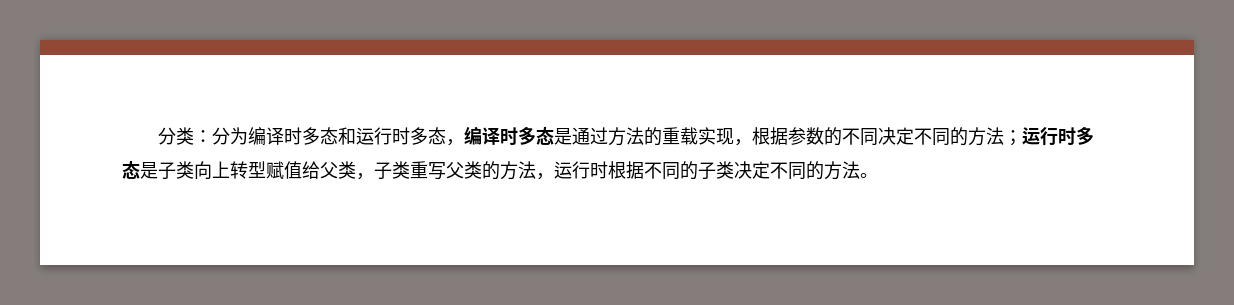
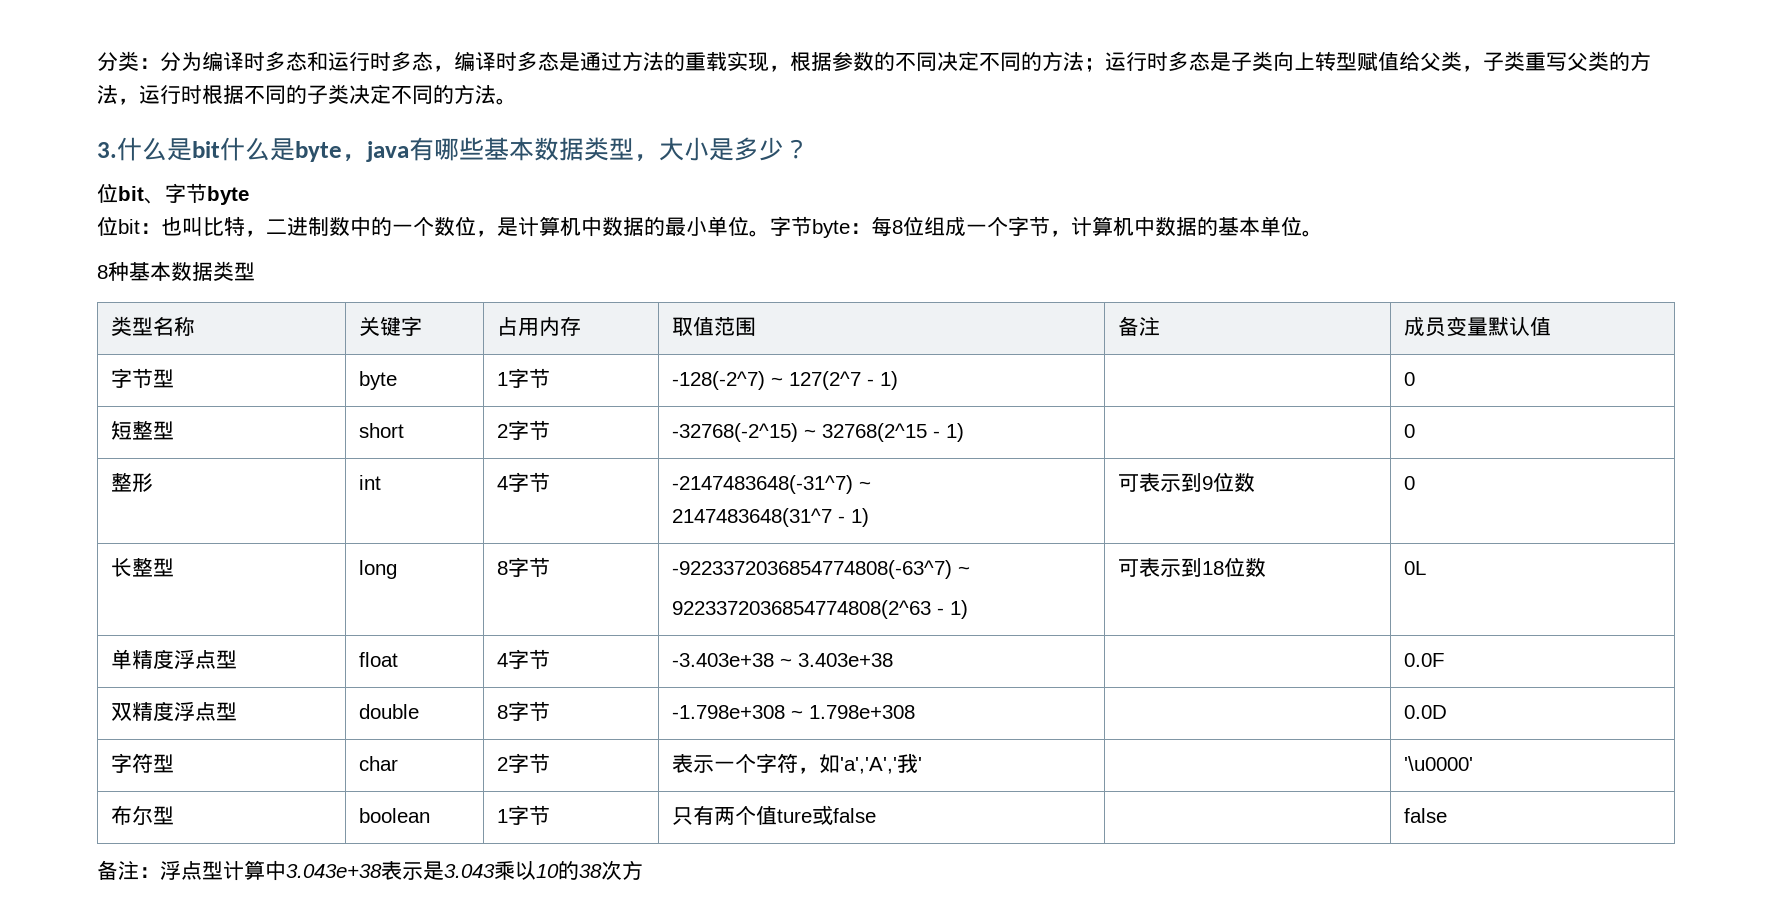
+ 3.什么是bit什么是byte，java有哪些基本数据类型，大小是多少？
+ 位bit、字节byte
+ 位bit：也叫比特，二进制数中的一个数位，是计算机中数据的最小单位。字节byte：每8位组成一个字节，计算机中数据的基本单位。
+ 8种基本数据类型
+ 类型名称 | 关键字 | 占用内存 | 取值范围 | 备注 | 成员变量默认值
+ 字节型 | byte | 1字节 | -128(-2^7) ~ 127(2^7 - 1) | | 0
+ 短整型 | short | 2字节 | -32768(-2^15) ~ 32768(2^15 - 1) | | 0
+ 整形 | int | 4字节 | -2147483648(-31^7) ~
+ 2147483648(31^7 - 1) | 可表示到9位数 | 0
+ 长整型 | long | 8字节 | -9223372036854774808(-63^7) ~
+ 9223372036854774808(2^63 - 1) | 可表示到18位数 | 0L
+ 单精度浮点型 | float | 4字节 | -3.403e+38 ~ 3.403e+38 | | 0.0F
+ 双精度浮点型 | double | 8字节 | -1.798e+308 ~ 1.798e+308 | | 0.0D
+ 字符型 | char | 2字节 | 表示一个字符，如'a','A','我' | | '\u0000'
+ 布尔型 | boolean | 1字节 | 只有两个值ture或false | | false
+ 备注：浮点型计算中3.043e+38表示是3.043乘以10的38次方

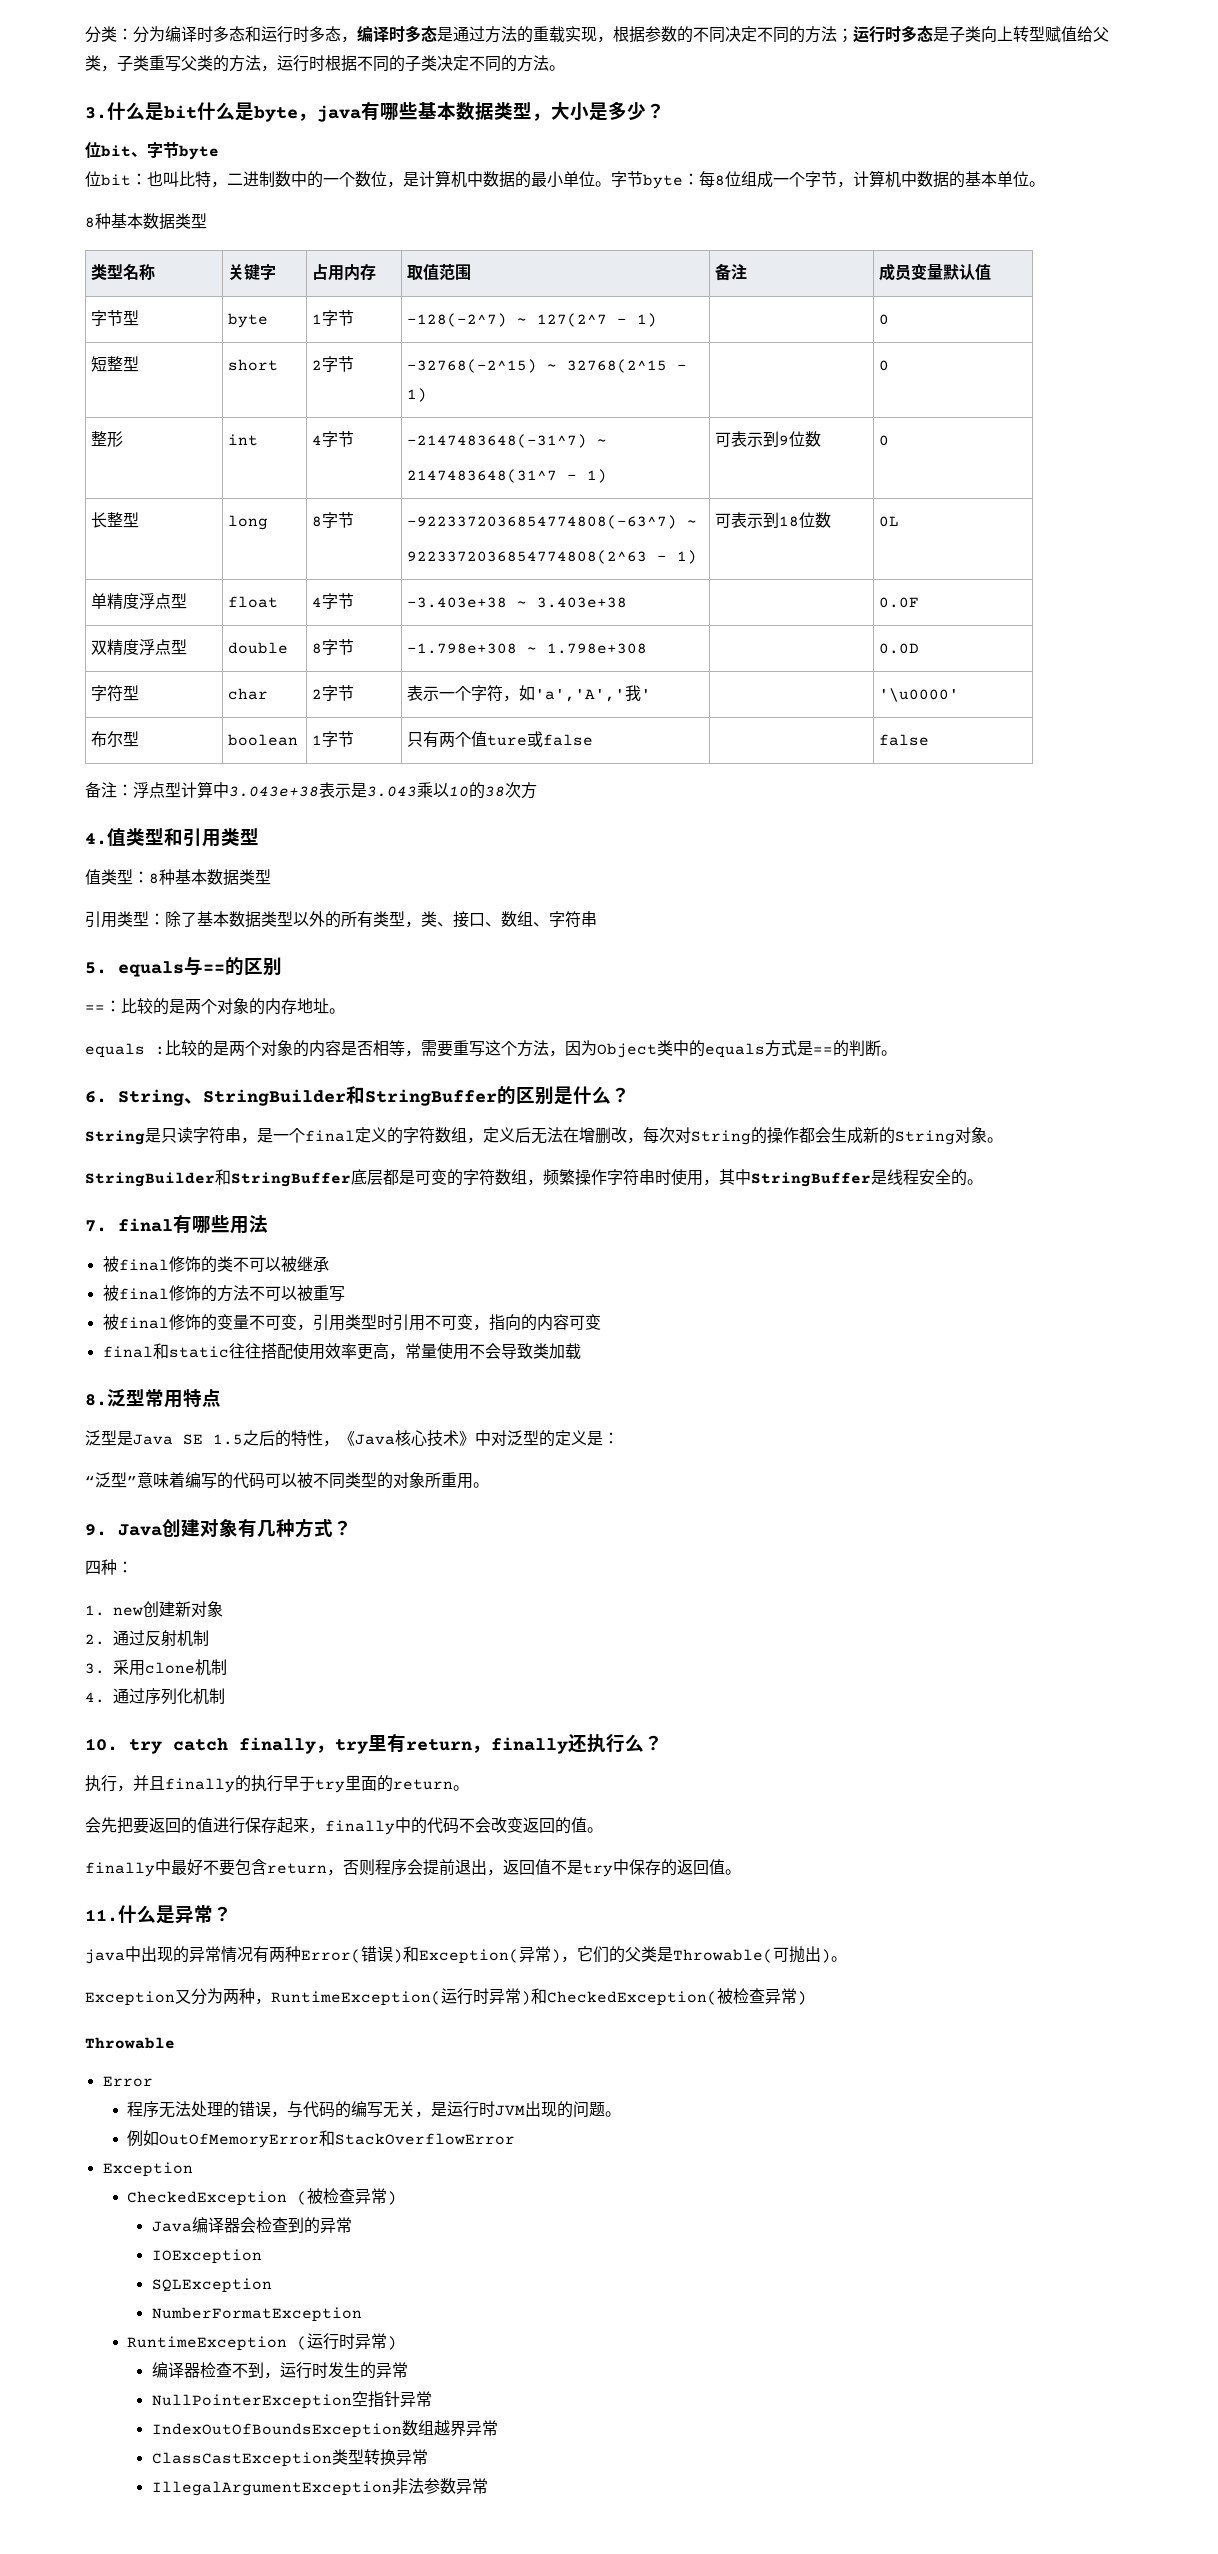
+ 4.值类型和引用类型
+ 值类型：8种基本数据类型
+ 引用类型：除了基本数据类型以外的所有类型，类、接口、数组、字符串
+ 5. equals与==的区别
+ ==：比较的是两个对象的内存地址。
+ equals :比较的是两个对象的内容是否相等，需要重写这个方法，因为Object类中的equals方式是==的判断。
+ 6. String、StringBuilder和StringBuffer的区别是什么？
+ String是只读字符串，是一个final定义的字符数组，定义后无法在增删改，每次对String的操作都会生成新的String对象。
+ StringBuilder和StringBuffer底层都是可变的字符数组，频繁操作字符串时使用，其中StringBuffer是线程安全的。
+ 7. final有哪些用法
+ 被final修饰的类不可以被继承
+ 被final修饰的方法不可以被重写
+ 被final修饰的变量不可变，引用类型时引用不可变，指向的内容可变
+ final和static往往搭配使用效率更高，常量使用不会导致类加载
+ 8.泛型常用特点
+ 泛型是Java SE 1.5之后的特性，《Java核心技术》中对泛型的定义是：
+ “泛型”意味着编写的代码可以被不同类型的对象所重用。
+ 9. Java创建对象有几种方式？
+ 四种：
+ 1. new创建新对象
+ 2.通过反射机制
+ 3.采用clone机制
+ 4.通过序列化机制
+ 10. try catch finally，try里有return，finally还执行么？
+ 执行，并且finally的执行早于try里面的return。
+ 会先把要返回的值进行保存起来，finally中的代码不会改变返回的值。
+ finally中最好不要包含return，否则程序会提前退出，返回值不是try中保存的返回值。
+ 11.什么是异常？
+ java中出现的异常情况有两种Error(错误)和Exception(异常)，它们的父类是Throwable(可抛出)。
+ Exception又分为两种，RuntimeException(运行时异常)和CheckedException(被检查异常)
+ Throwable
+ Error
+ 程序无法处理的错误，与代码的编写无关，是运行时JVM出现的问题。
+ 例如OutOfMemoryError和StackOverflowError
+ Exception
+ CheckedException (被检查异常)
+ Java编译器会检查到的异常
+ IOException
+ SQLException
+ NumberFormatException
+ RuntimeException (运行时异常)
+ 编译器检查不到，运行时发生的异常
+ NullPointerException空指针异常
+ IndexOutOfBoundsException数组越界异常
+ ClassCastException类型转换异常
+ IllegalArgumentException非法参数异常

